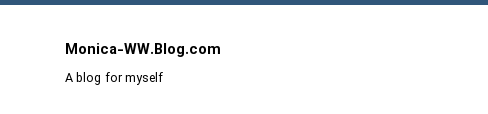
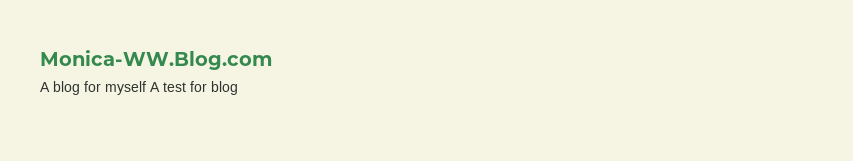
- A blog for myself
+ A blog for myself A test for blog

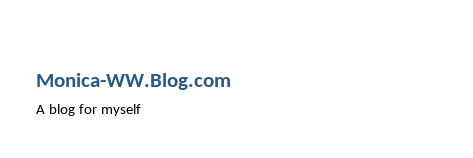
- A blog for myself A test for blog
+ A blog for myself

